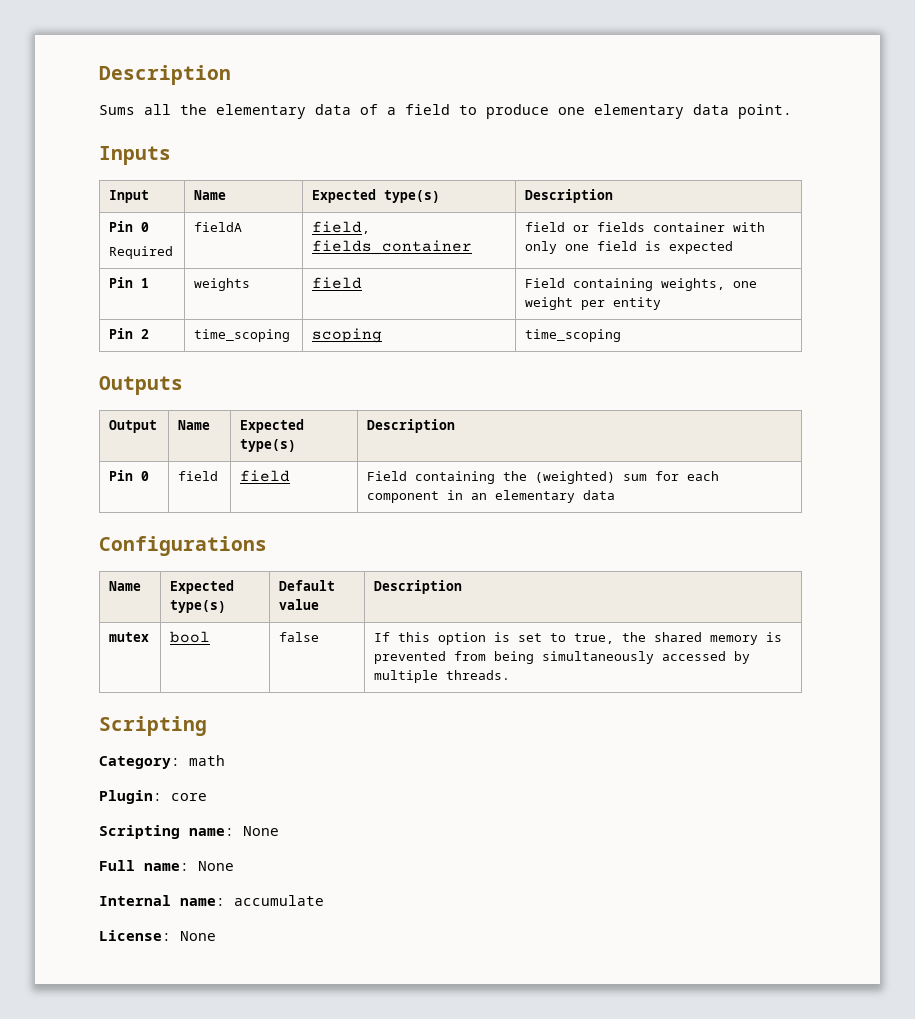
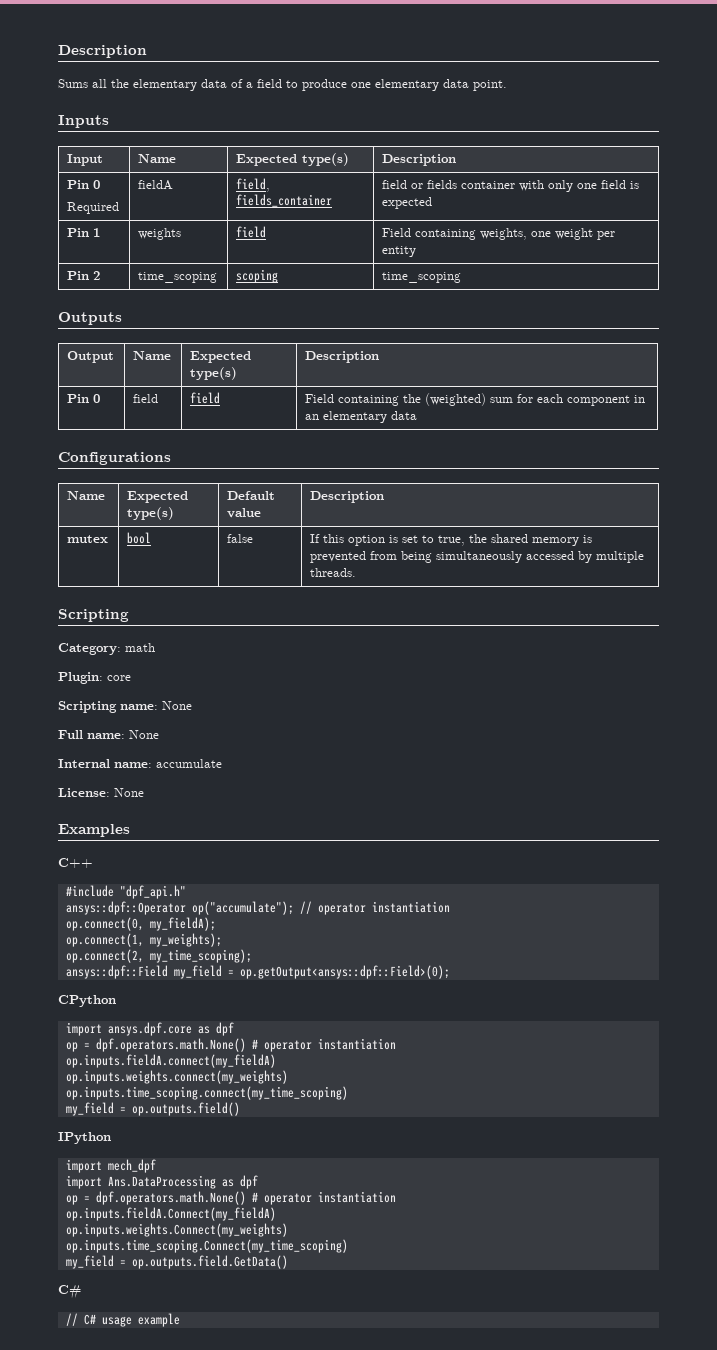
+ Examples
+ C++
+ #include "dpf_api.h"
+ ansys::dpf::Operator op("accumulate"); // operator instantiation
+ op.connect(0, my_fieldA);
+ op.connect(1, my_weights);
+ op.connect(2, my_time_scoping);
+ ansys::dpf::Field my_field = op.getOutput<ansys::dpf::Field>(0);
+ CPython
+ import ansys.dpf.core as dpf
+ op = dpf.operators.math.None() # operator instantiation
+ op.inputs.fieldA.connect(my_fieldA)
+ op.inputs.weights.connect(my_weights)
+ op.inputs.time_scoping.connect(my_time_scoping)
+ my_field = op.outputs.field()
+ IPython
+ import mech_dpf
+ import Ans.DataProcessing as dpf
+ op = dpf.operators.math.None() # operator instantiation
+ op.inputs.fieldA.Connect(my_fieldA)
+ op.inputs.weights.Connect(my_weights)
+ op.inputs.time_scoping.Connect(my_time_scoping)
+ my_field = op.outputs.field.GetData()
+ C#
+ // C# usage example

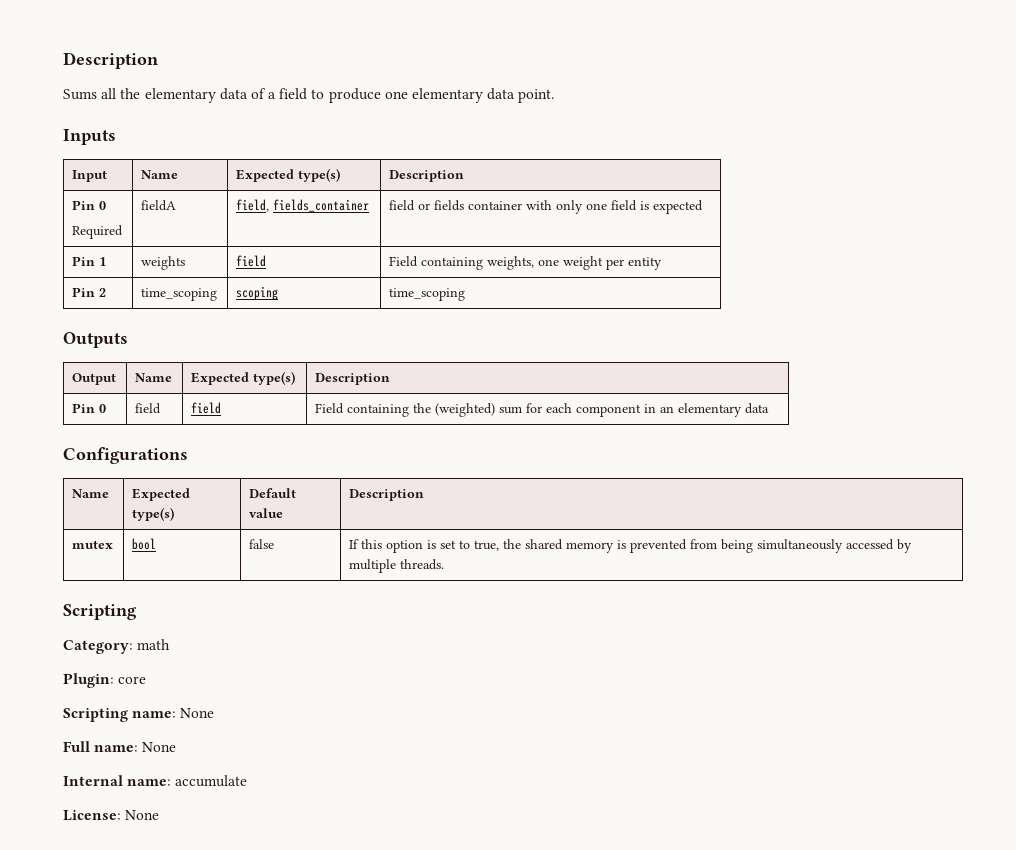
- Examples
- C++
- #include "dpf_api.h"
- ansys::dpf::Operator op("accumulate"); // operator instantiation
- op.connect(0, my_fieldA);
- op.connect(1, my_weights);
- op.connect(2, my_time_scoping);
- ansys::dpf::Field my_field = op.getOutput<ansys::dpf::Field>(0);
- CPython
- import ansys.dpf.core as dpf
- op = dpf.operators.math.None() # operator instantiation
- op.inputs.fieldA.connect(my_fieldA)
- op.inputs.weights.connect(my_weights)
- op.inputs.time_scoping.connect(my_time_scoping)
- my_field = op.outputs.field()
- IPython
- import mech_dpf
- import Ans.DataProcessing as dpf
- op = dpf.operators.math.None() # operator instantiation
- op.inputs.fieldA.Connect(my_fieldA)
- op.inputs.weights.Connect(my_weights)
- op.inputs.time_scoping.Connect(my_time_scoping)
- my_field = op.outputs.field.GetData()
- C#
- // C# usage example

